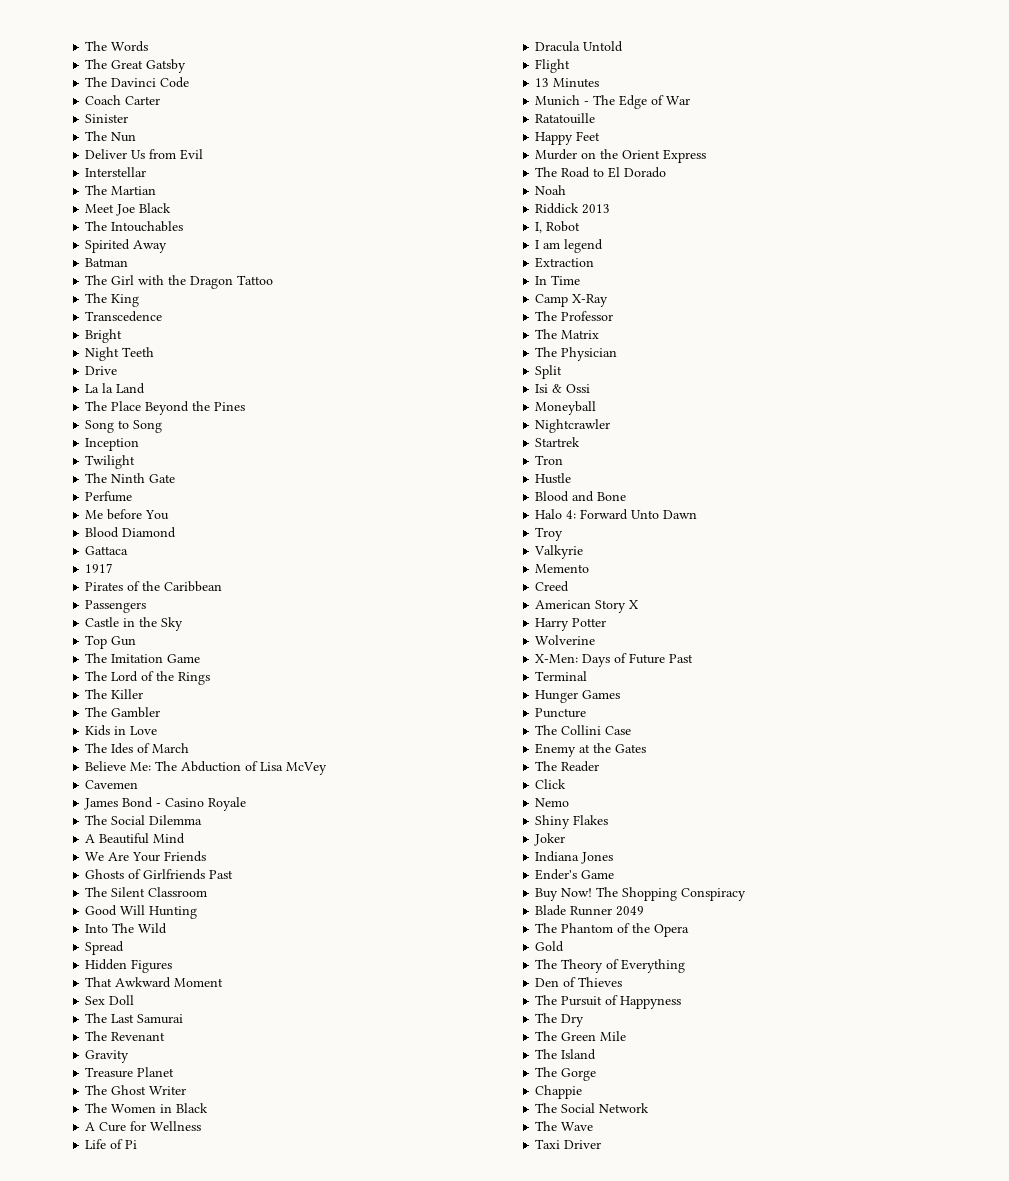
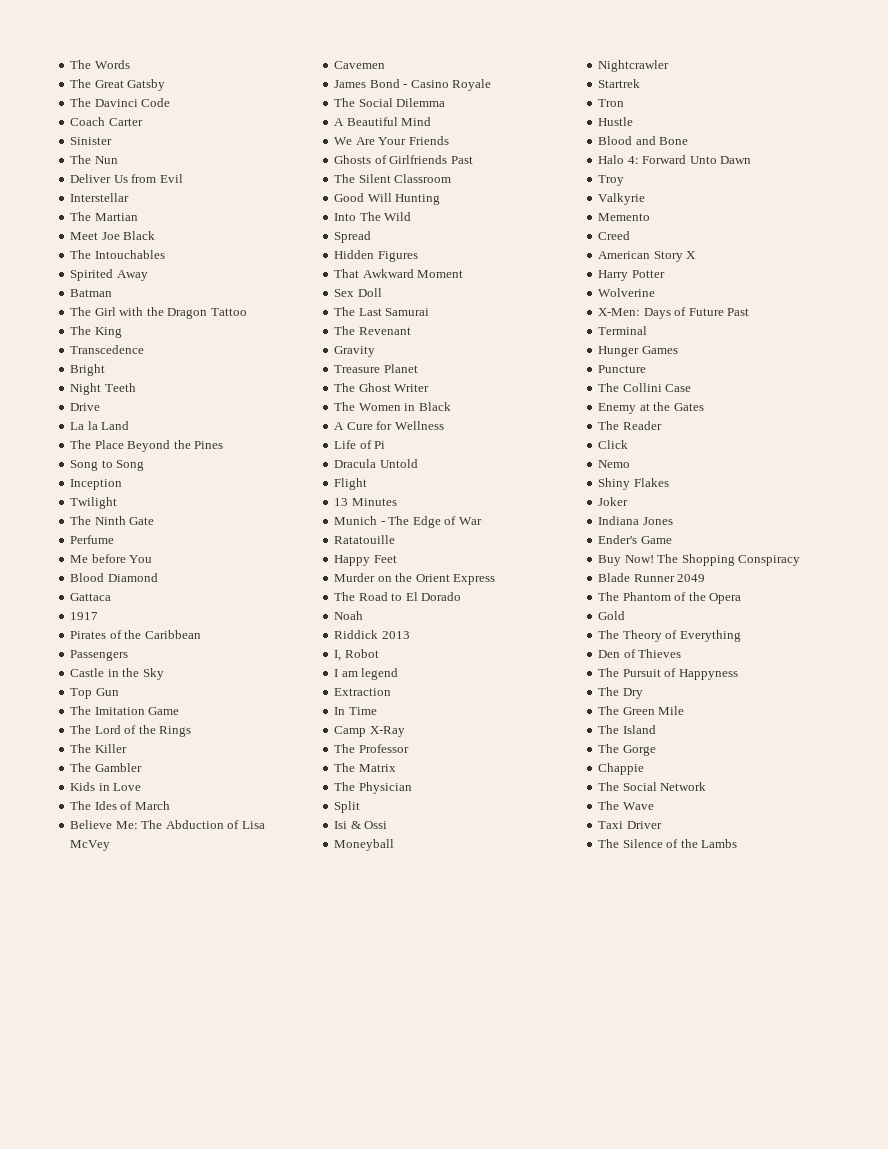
+ The Silence of the Lambs

